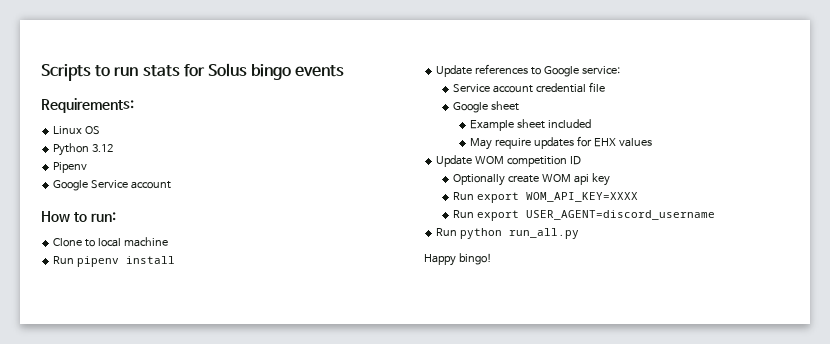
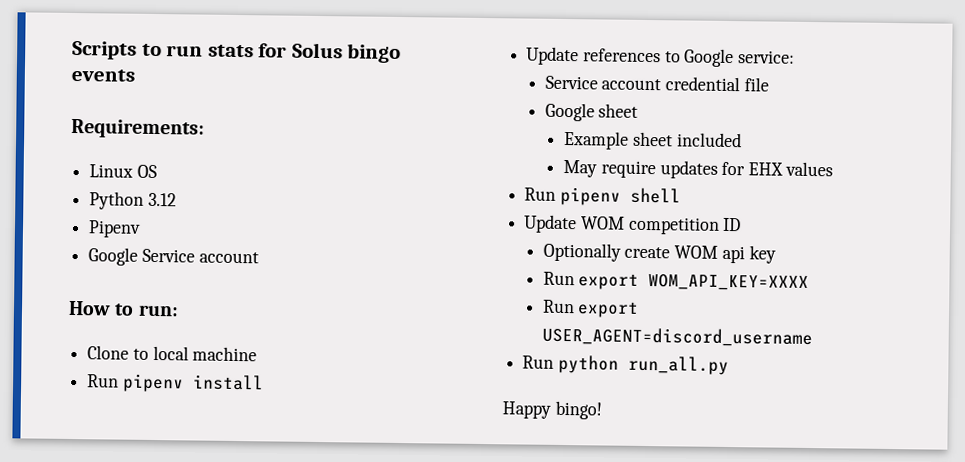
+ Run pipenv shell

